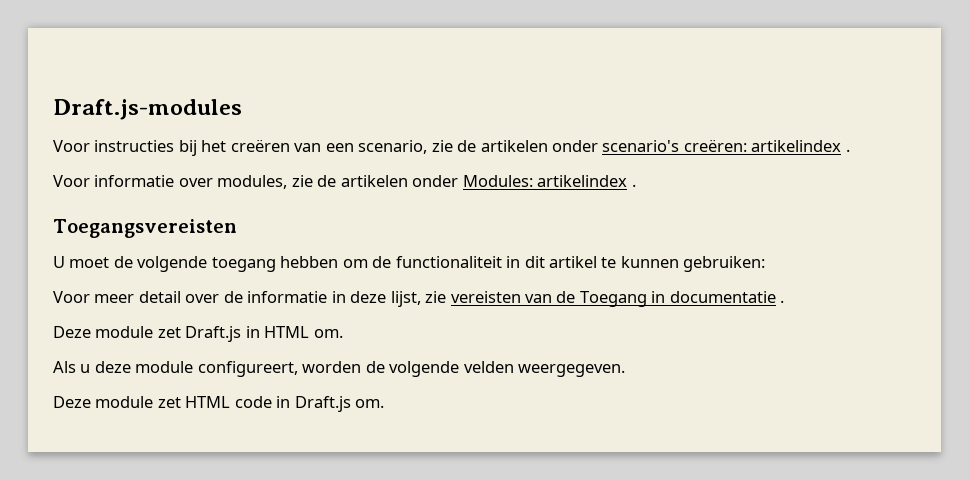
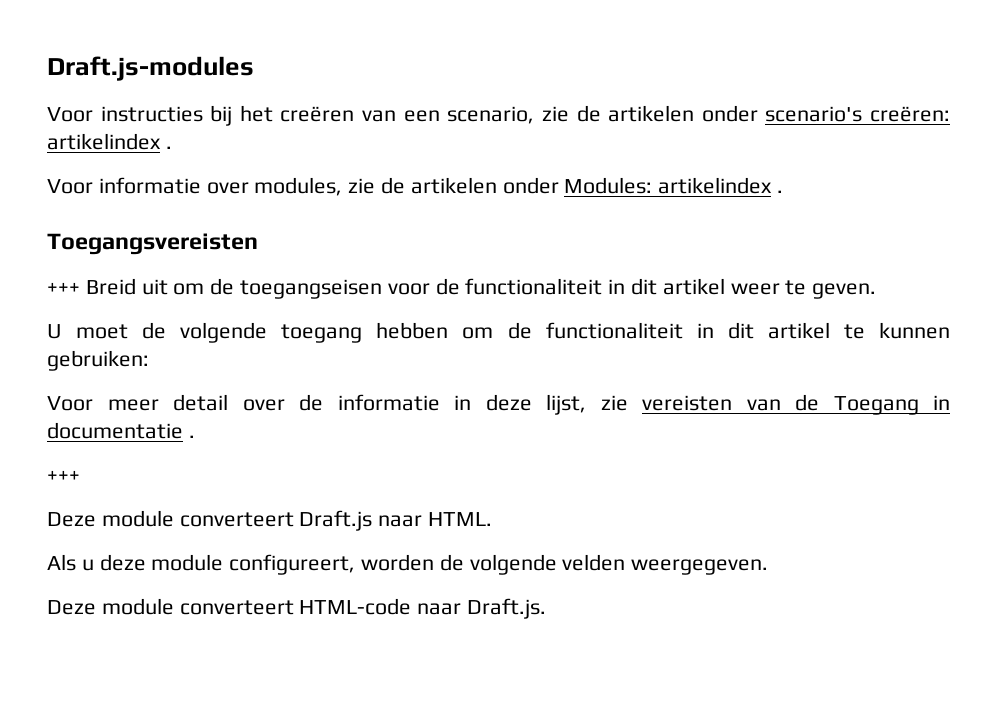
+ +++ Breid uit om de toegangseisen voor de functionaliteit in dit artikel weer te geven.
  Voor meer detail over de informatie in deze lijst, zie vereisten van de Toegang in documentatie .
- Deze module zet Draft.js in HTML om.
+ +++
+ Deze module converteert Draft.js naar HTML.
- Deze module zet HTML code in Draft.js om.
+ Deze module converteert HTML-code naar Draft.js.

